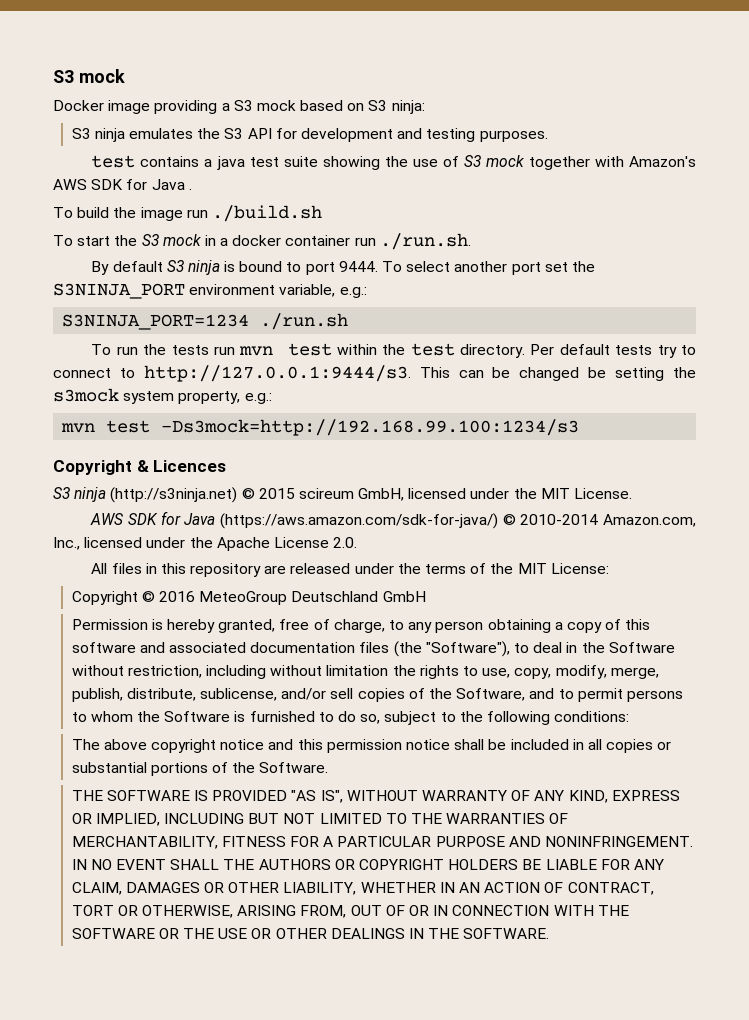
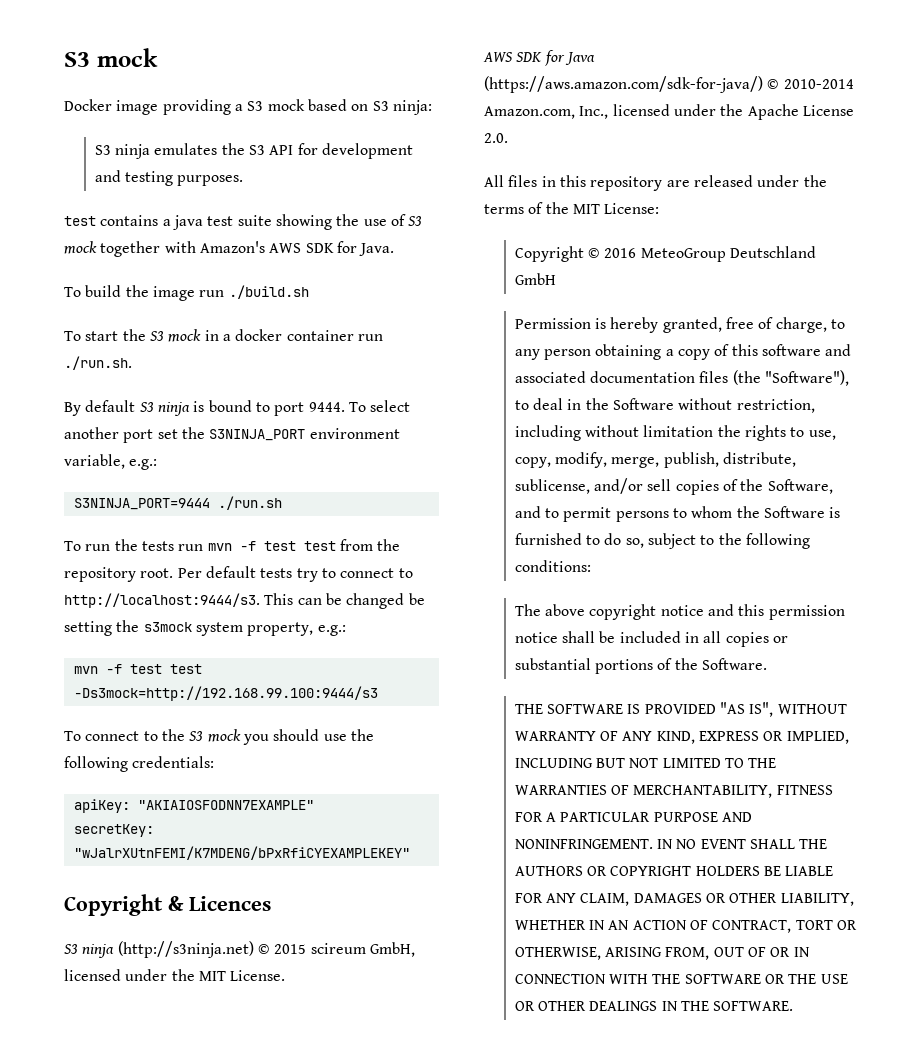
- test contains a java test suite showing the use of S3 mock together with Amazon's AWS SDK for Java .
+ test contains a java test suite showing the use of S3 mock together with Amazon's AWS SDK for Java.
- S3NINJA_PORT=1234 ./run.sh
+ S3NINJA_PORT=9444 ./run.sh
- To run the tests run mvn test within the test directory.
+ To run the tests run mvn -f test test from the repository root.
- Per default tests try to connect to http://127.0.0.1:9444/s3. This can be changed be setting the s3mock system property, e.g.:
+ Per default tests try to connect to http://localhost:9444/s3. This can be changed be setting the s3mock system property, e.g.:
- mvn test -Ds3mock=http://192.168.99.100:1234/s3
+ mvn -f test test -Ds3mock=http://192.168.99.100:9444/s3
+ To connect to the S3 mock you should use the following credentials:
+ apiKey: "AKIAIOSFODNN7EXAMPLE"
+ secretKey: "wJalrXUtnFEMI/K7MDENG/bPxRfiCYEXAMPLEKEY"

